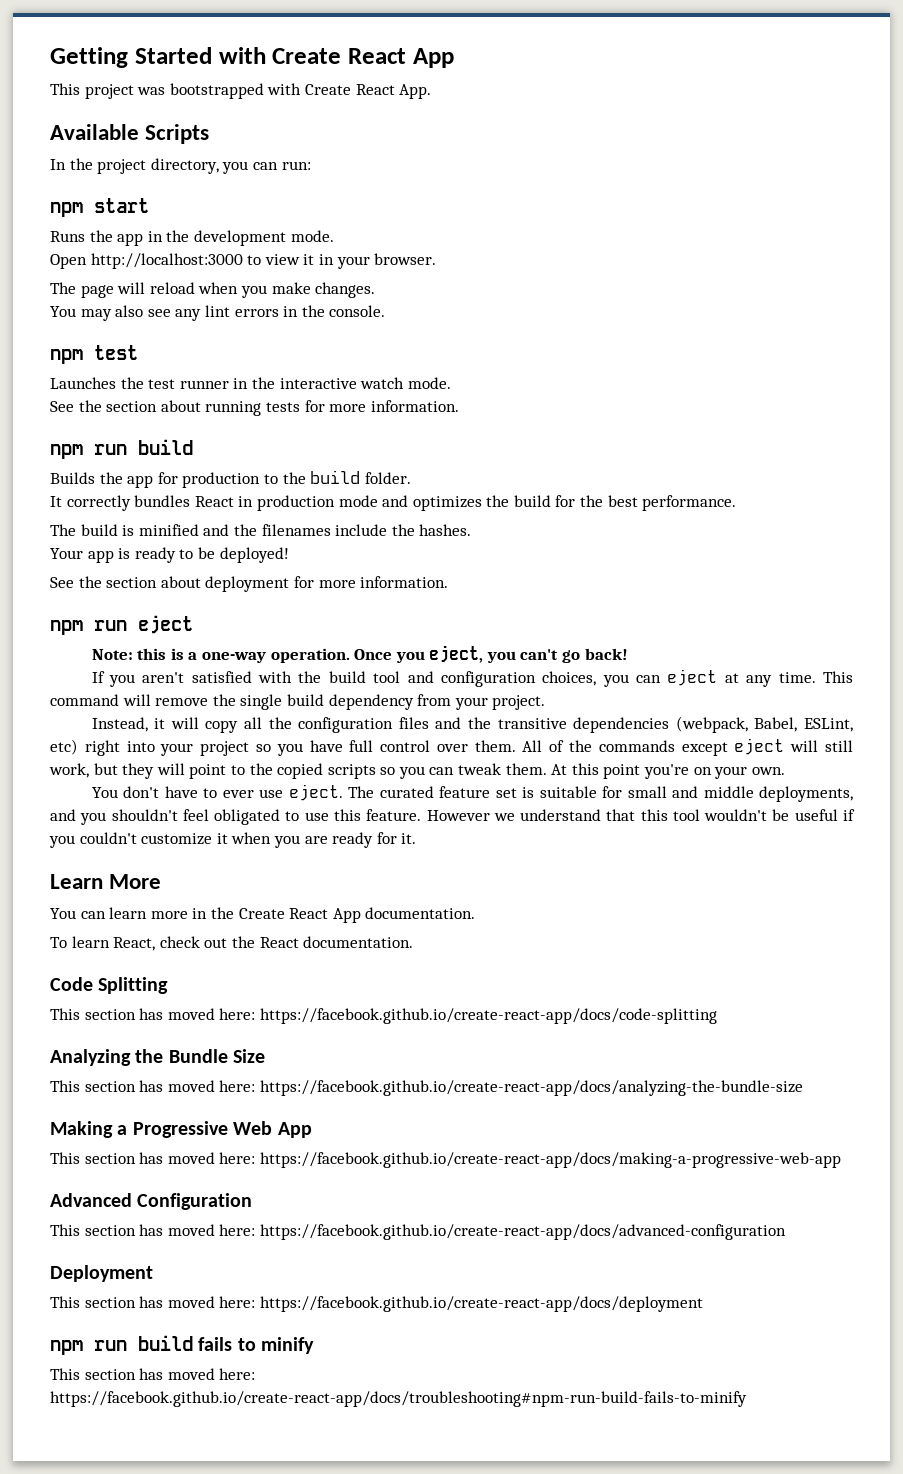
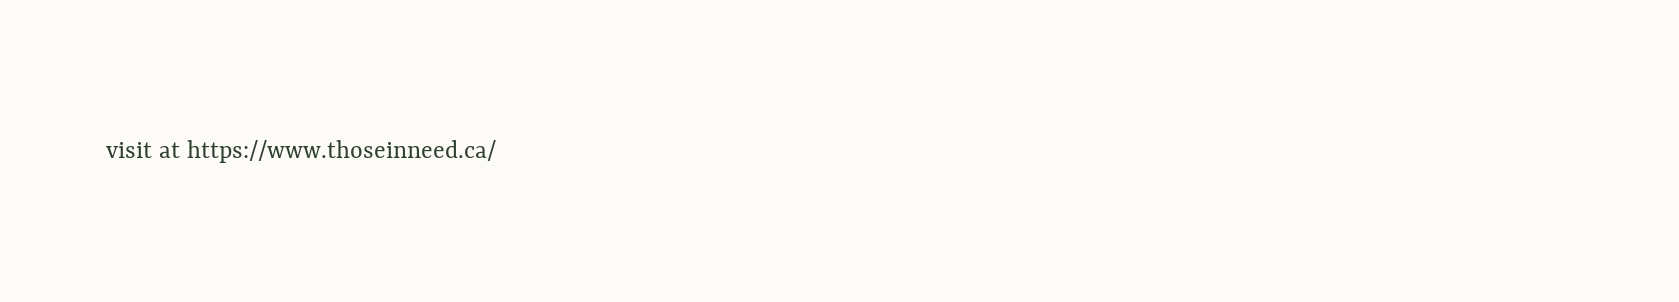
- Getting Started with Create React App
- This project was bootstrapped with Create React App.
- Available Scripts
- In the project directory, you can run:
- npm start
- Runs the app in the development mode.
- Open http://localhost:3000 to view it in your browser.
- The page will reload when you make changes.
- You may also see any lint errors in the console.
- npm test
- Launches the test runner in the interactive watch mode.
- See the section about running tests for more information.
- npm run build
- Builds the app for production to the build folder.
- It correctly bundles React in production mode and optimizes the build for the best performance.
- The build is minified and the filenames include the hashes.
- Your app is ready to be deployed!
- See the section about deployment for more information.
- npm run eject
- Note: this is a one-way operation. Once you eject, you can't go back!
- If you aren't satisfied with the build tool and configuration choices, you can eject at any time. This command will remove the single build dependency from your project.
- Instead, it will copy all the configuration files and the transitive dependencies (webpack, Babel, ESLint, etc) right into your project so you have full control over them. All of the commands except eject will still work, but they will point to the copied scripts so you can tweak them. At this point you're on your own.
- You don't have to ever use eject. The curated feature set is suitable for small and middle deployments, and you shouldn't feel obligated to use this feature. However we understand that this tool wouldn't be useful if you couldn't customize it when you are ready for it.
- Learn More
- You can learn more in the Create React App documentation.
- To learn React, check out the React documentation.
- Code Splitting
- This section has moved here: https://facebook.github.io/create-react-app/docs/code-splitting
- Analyzing the Bundle Size
- This section has moved here: https://facebook.github.io/create-react-app/docs/analyzing-the-bundle-size
- Making a Progressive Web App
- This section has moved here: https://facebook.github.io/create-react-app/docs/making-a-progressive-web-app
- Advanced Configuration
- This section has moved here: https://facebook.github.io/create-react-app/docs/advanced-configuration
- Deployment
- This section has moved here: https://facebook.github.io/create-react-app/docs/deployment
- npm run build fails to minify
- This section has moved here: https://facebook.github.io/create-react-app/docs/troubleshooting#npm-run-build-fails-to-minify
+ visit at https://www.thoseinneed.ca/

